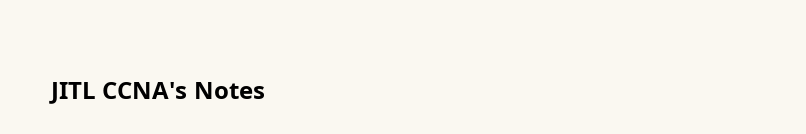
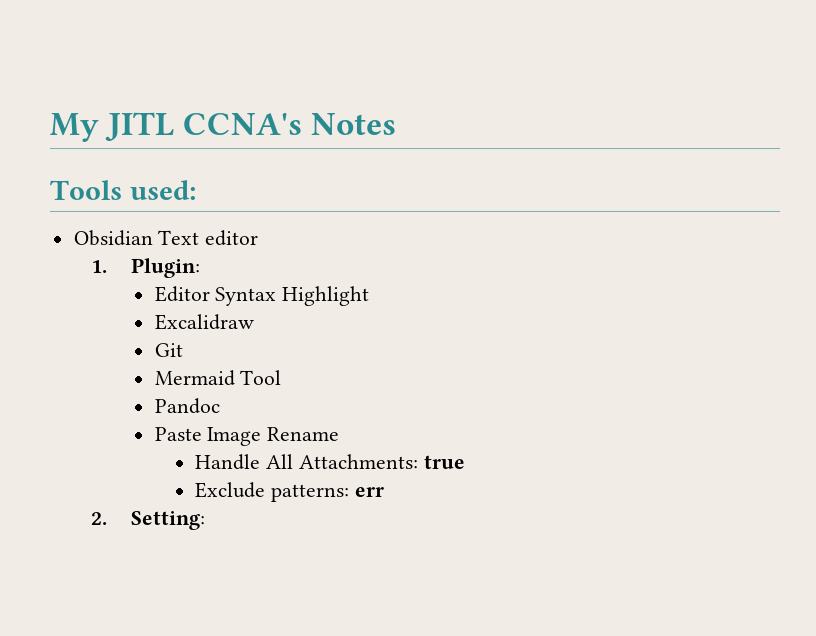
- JITL CCNA's Notes
+ My JITL CCNA's Notes
+ Tools used:
+ Obsidian Text editor
+ 1. Plugin:
+ Editor Syntax Highlight
+ Excalidraw
+ Git
+ Mermaid Tool
+ Pandoc
+ Paste Image Rename
+ Handle All Attachments: true
+ Exclude patterns: err
+ 2. Setting:

